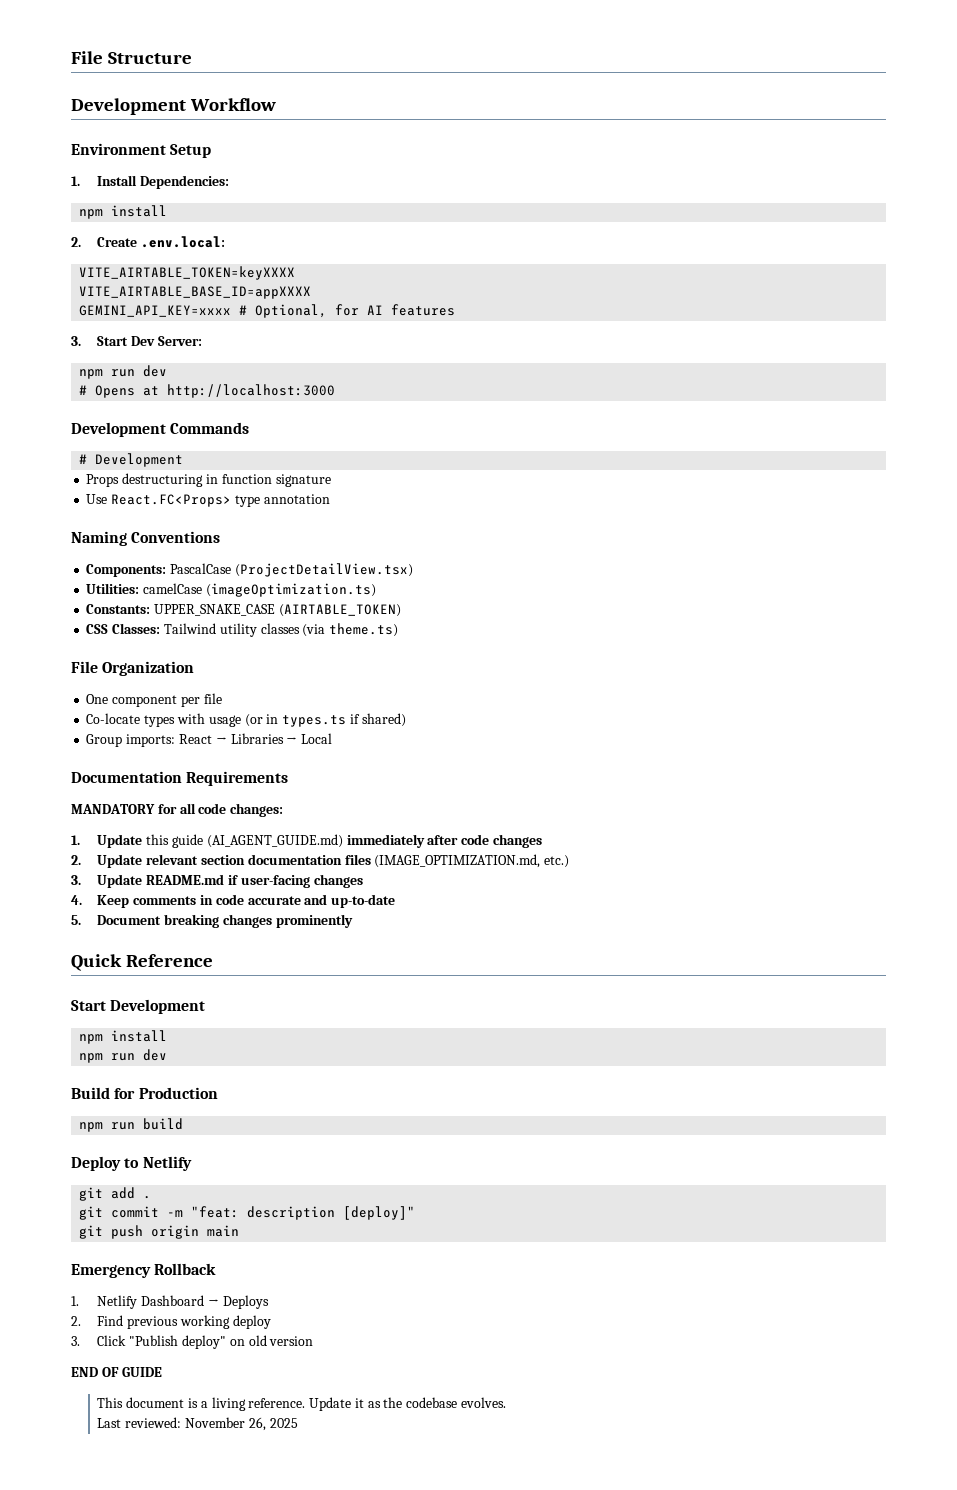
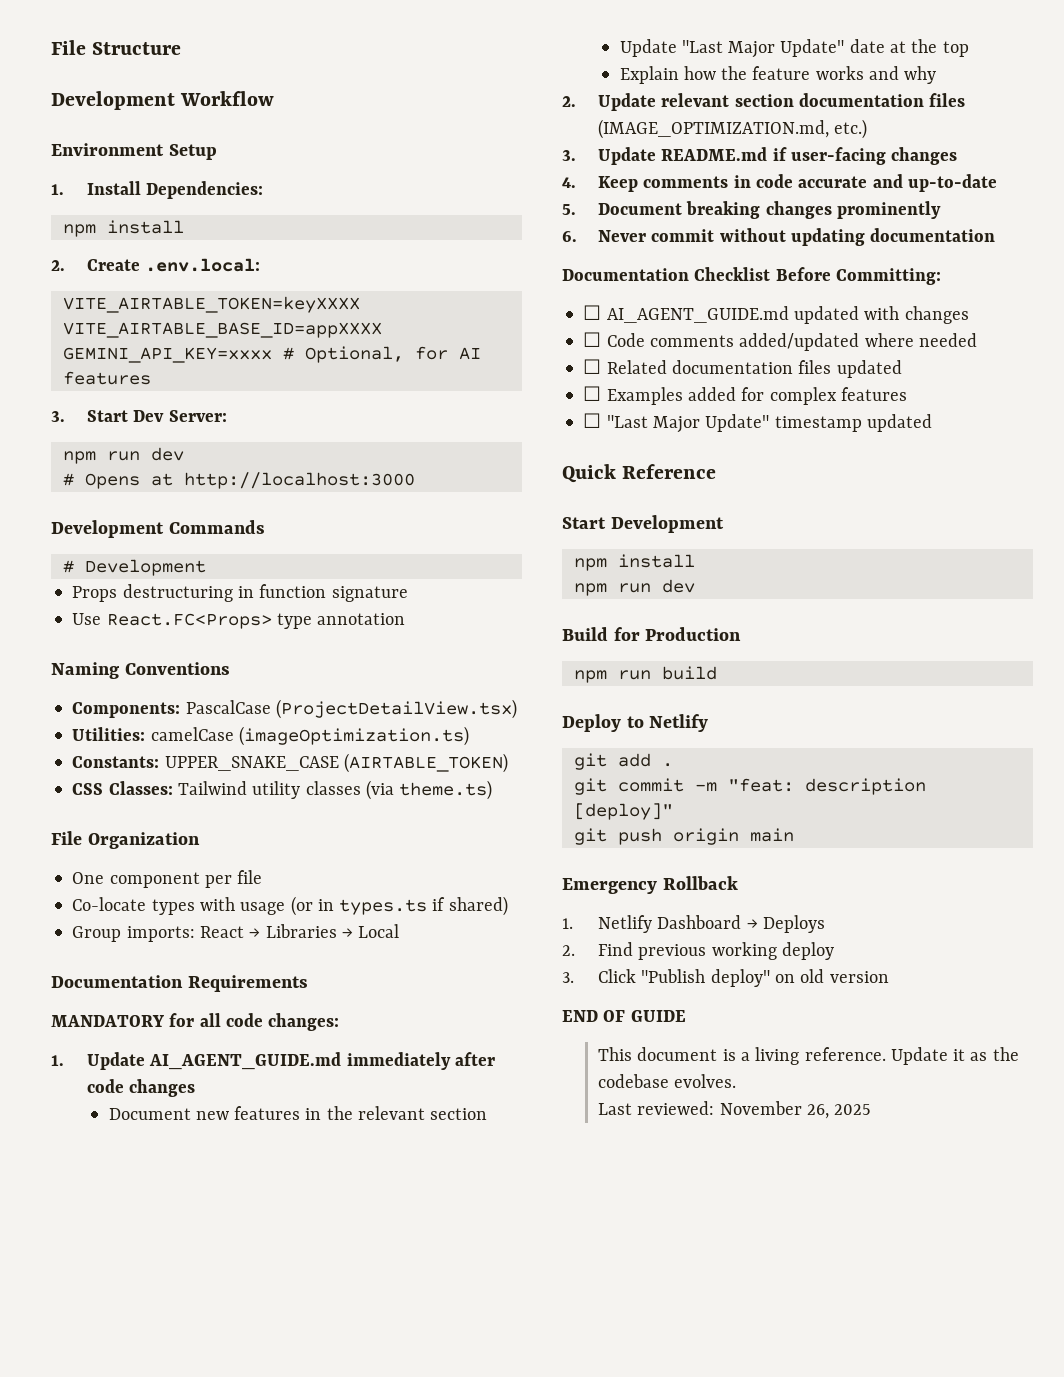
- 1. Update this guide (AI_AGENT_GUIDE.md) immediately after code changes
+ 1. Update AI_AGENT_GUIDE.md immediately after code changes
+ Document new features in the relevant section
+ Update "Last Major Update" date at the top
+ Explain how the feature works and why
+ 6. Never commit without updating documentation
+ Documentation Checklist Before Committing:
+ ☐ AI_AGENT_GUIDE.md updated with changes
+ ☐ Code comments added/updated where needed
+ ☐ Related documentation files updated
+ ☐ Examples added for complex features
+ ☐ "Last Major Update" timestamp updated

